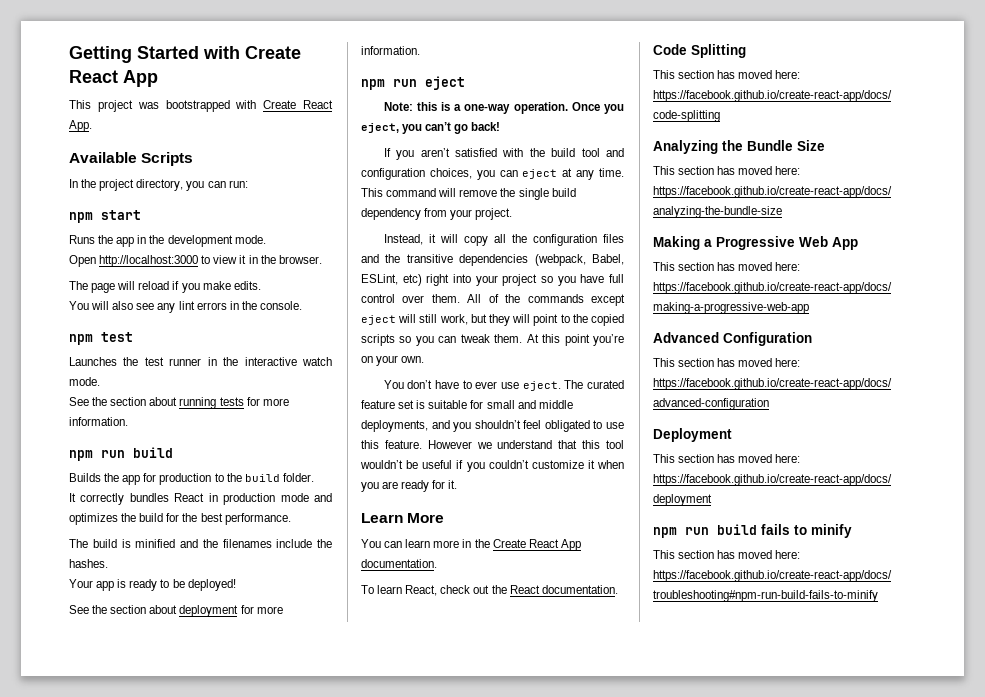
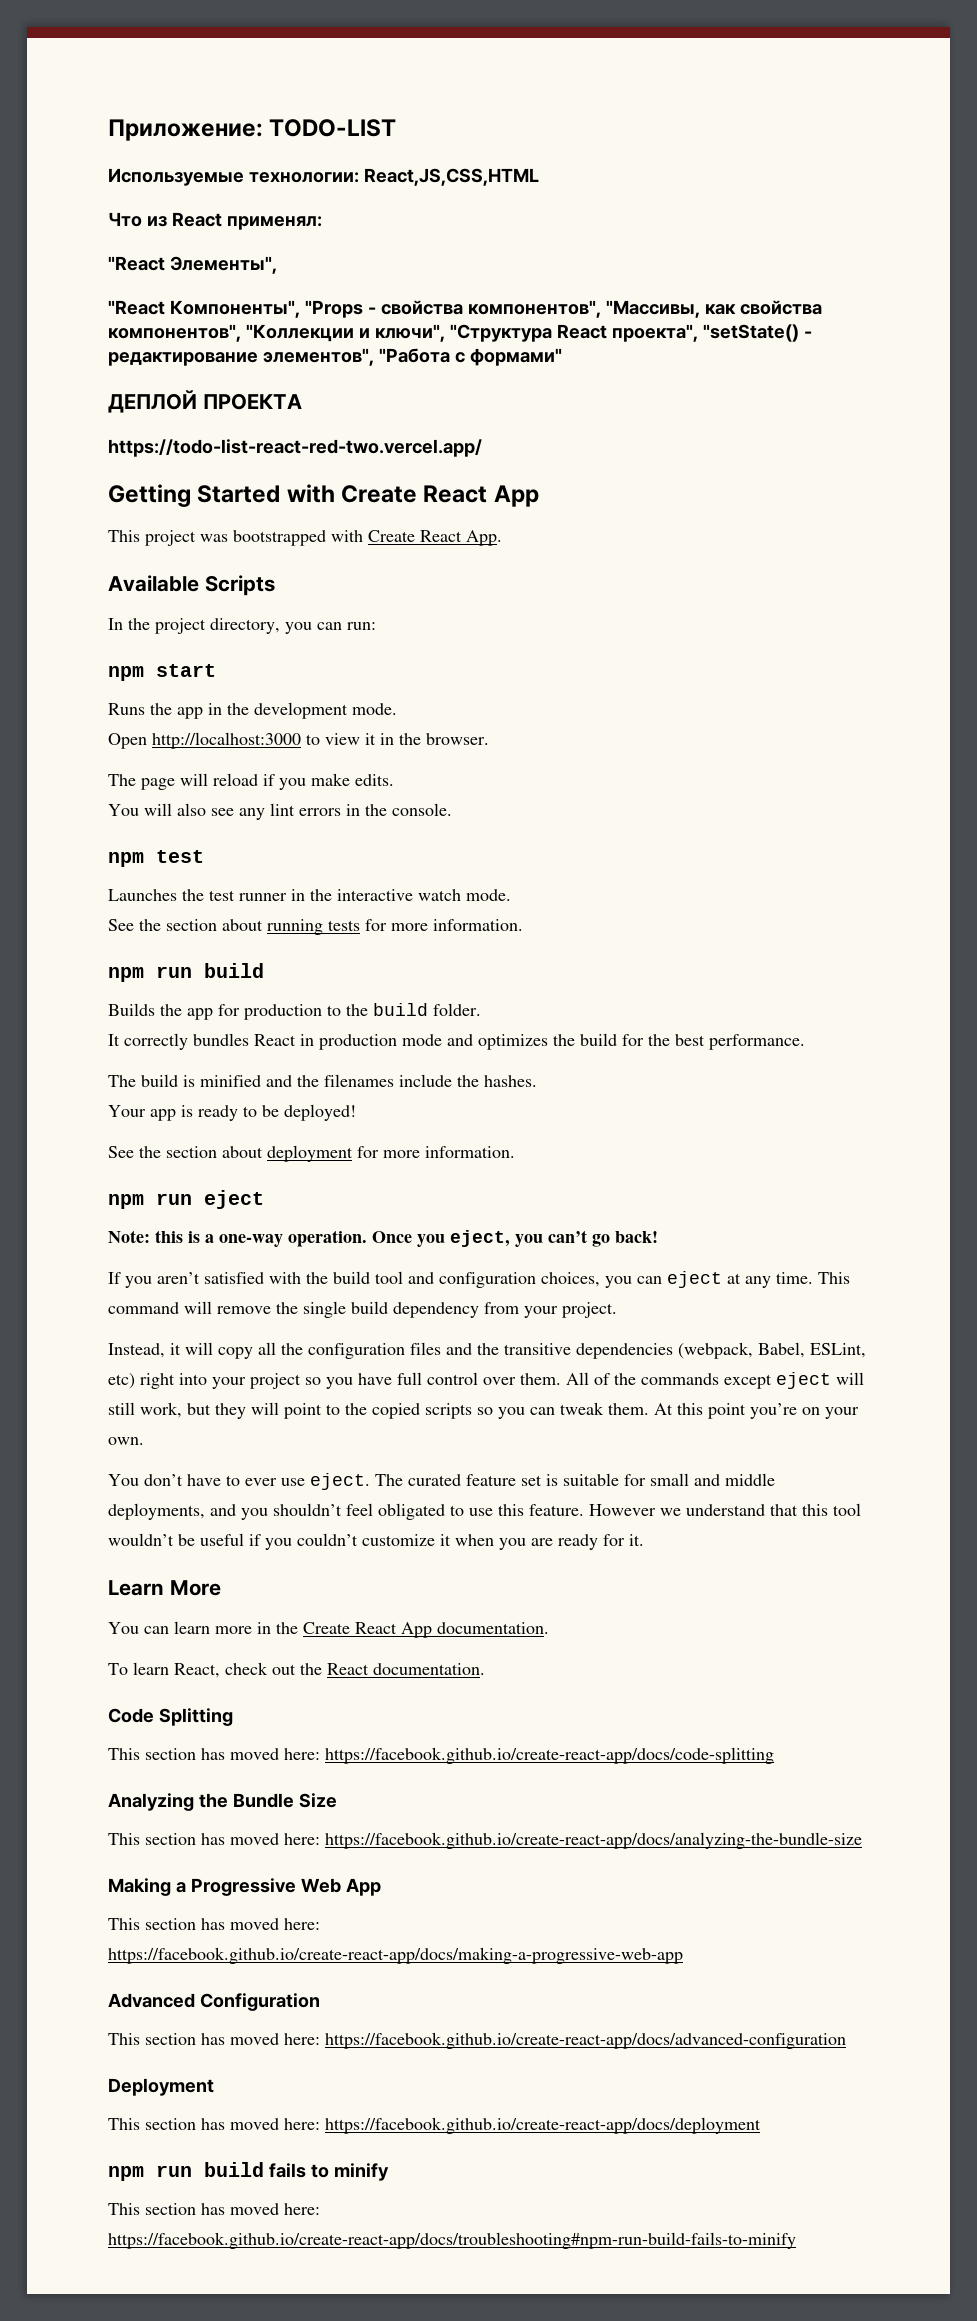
+ Приложение: TODO-LIST
+ Используемые технологии: React,JS,CSS,HTML
+ Что из React применял:
+ "React Элементы",
+ "React Компоненты", "Props - свойства компонентов", "Массивы, как свойства компонентов", "Коллекции и ключи", "Структура React проекта", "setState() - редактирование элементов", "Работа с формами"
+ ДЕПЛОЙ ПРОЕКТА
+ https://todo-list-react-red-two.vercel.app/

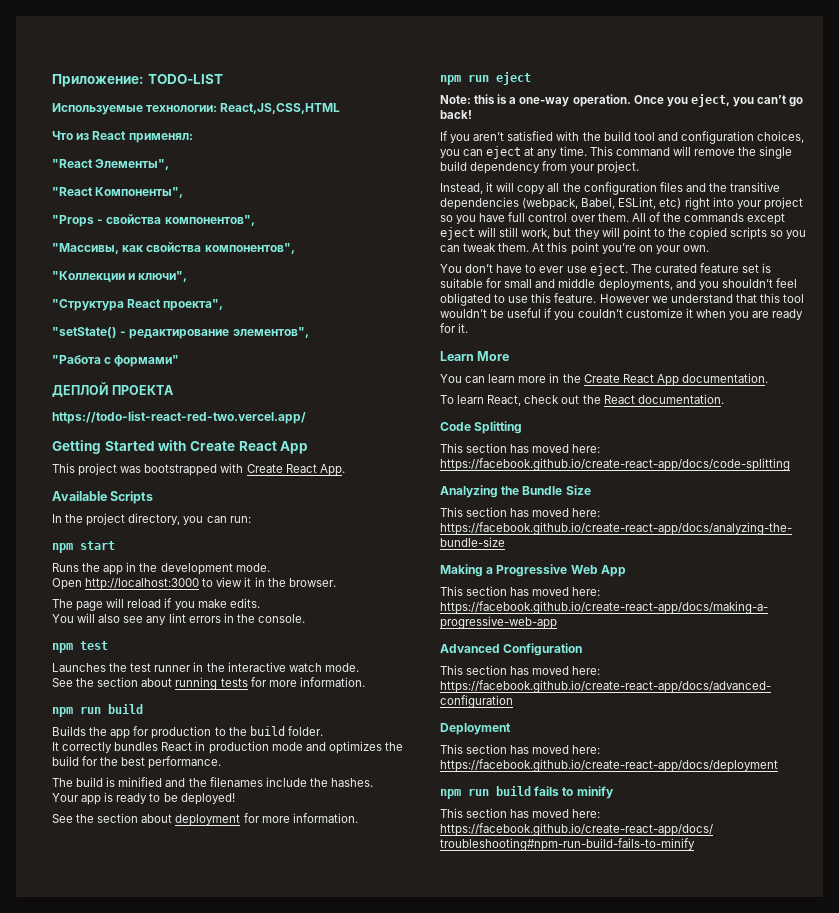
- "React Компоненты", "Props - свойства компонентов", "Массивы, как свойства компонентов", "Коллекции и ключи", "Структура React проекта", "setState() - редактирование элементов", "Работа с формами"
+ "React Компоненты",
+ "Props - свойства компонентов",
+ "Массивы, как свойства компонентов",
+ "Коллекции и ключи",
+ "Структура React проекта",
+ "setState() - редактирование элементов",
+ "Работа с формами"

